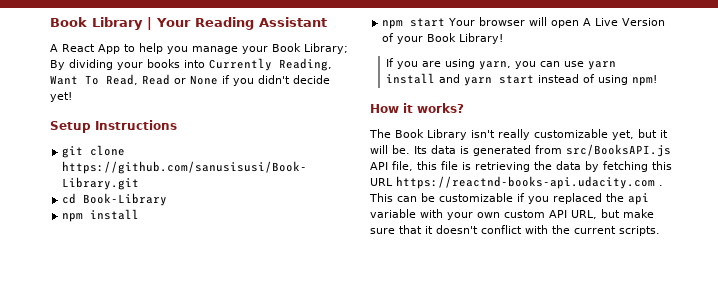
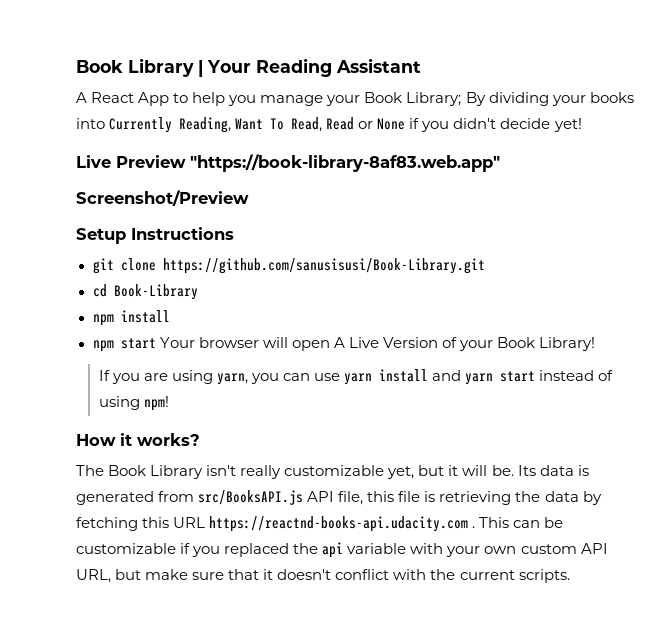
+ Live Preview "https://book-library-8af83.web.app"
+ Screenshot/Preview

